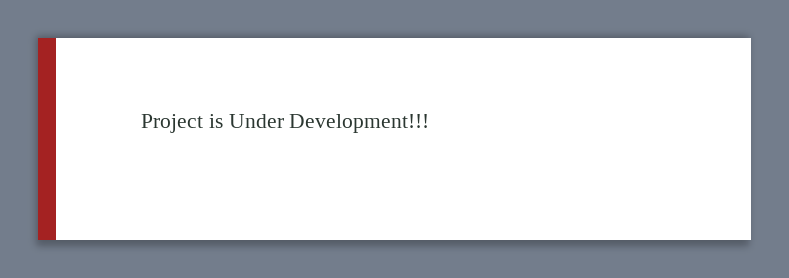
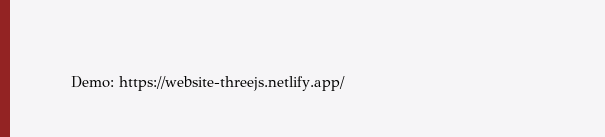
- Project is Under Development!!!
+ Demo: https://website-threejs.netlify.app/

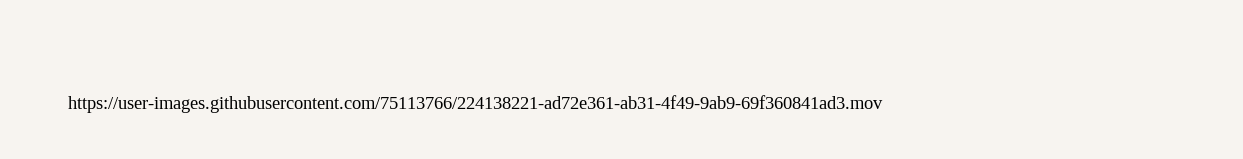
- Demo: https://website-threejs.netlify.app/
+ https://user-images.githubusercontent.com/75113766/224138221-ad72e361-ab31-4f49-9ab9-69f360841ad3.mov

